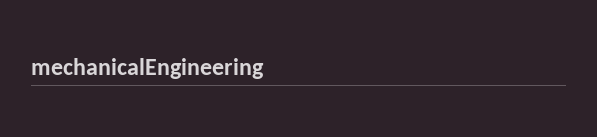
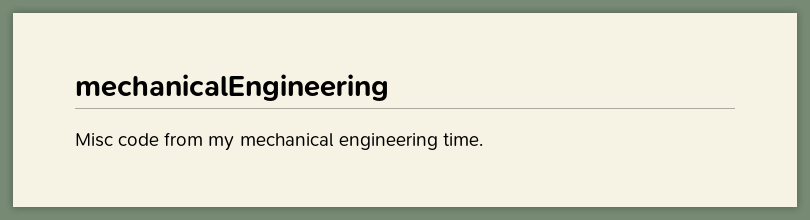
+ Misc code from my mechanical engineering time.

